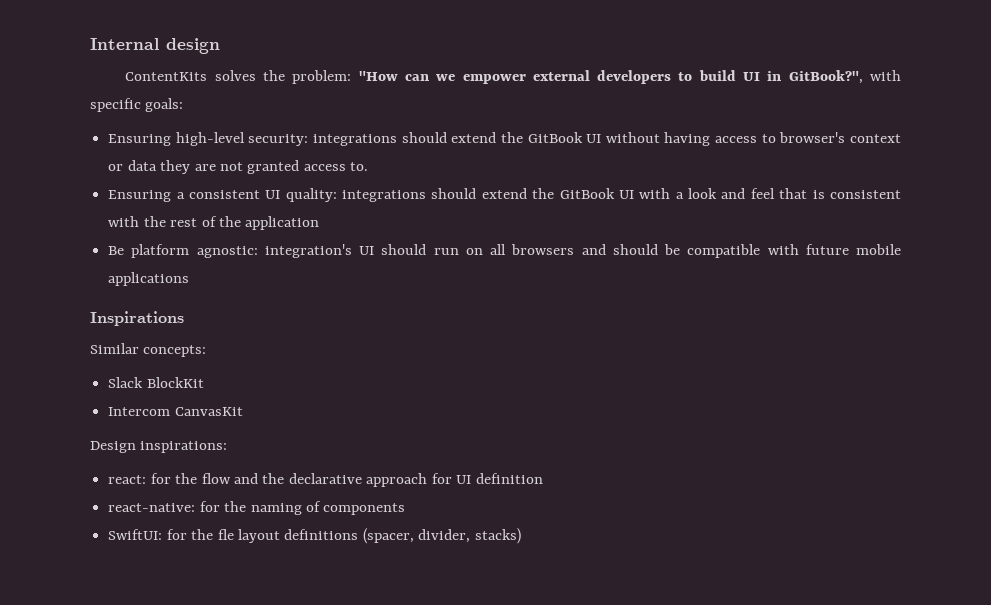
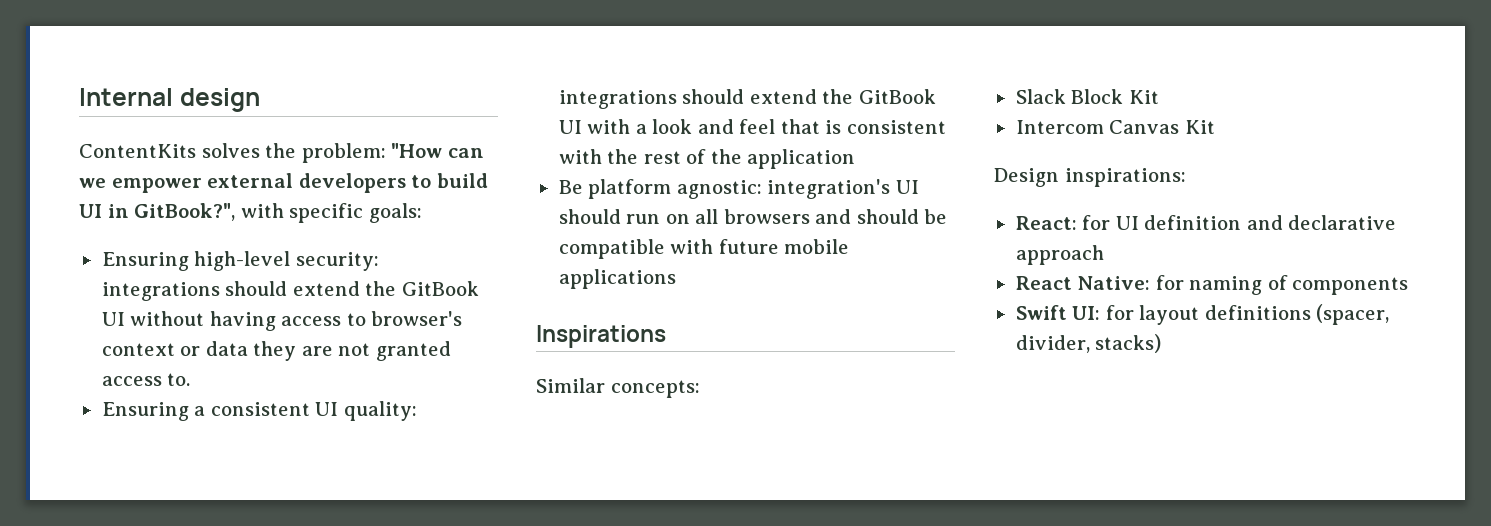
- Slack BlockKit
+ Slack Block Kit
- Intercom CanvasKit
+ Intercom Canvas Kit
- react: for the flow and the declarative approach for UI definition
- react-native: for the naming of components
+ React: for UI definition and declarative approach
+ React Native: for naming of components
- SwiftUI: for the fle layout definitions (spacer, divider, stacks)
+ Swift UI: for layout definitions (spacer, divider, stacks)

